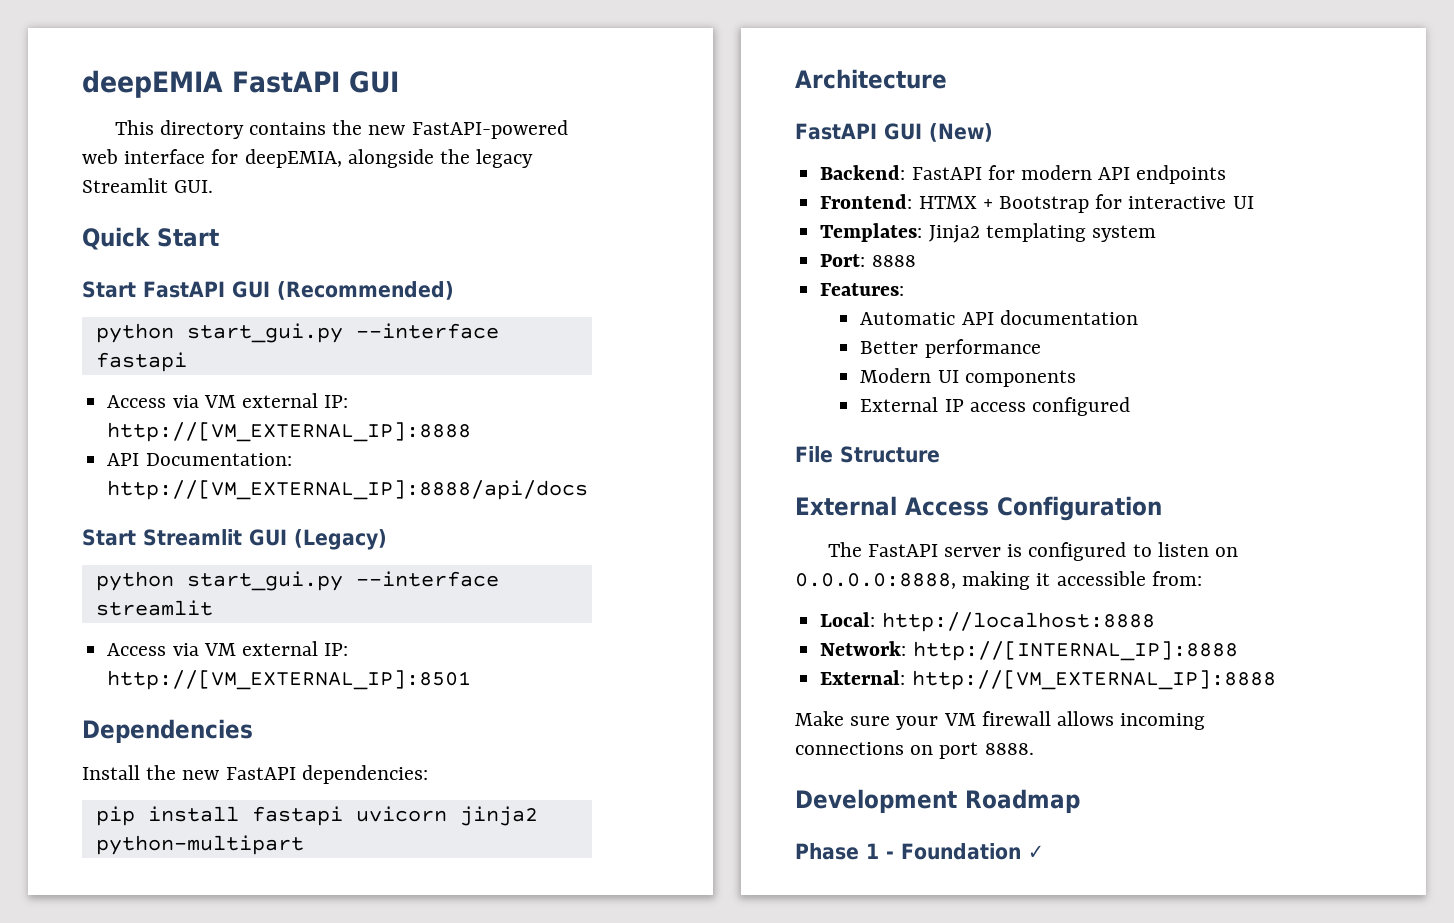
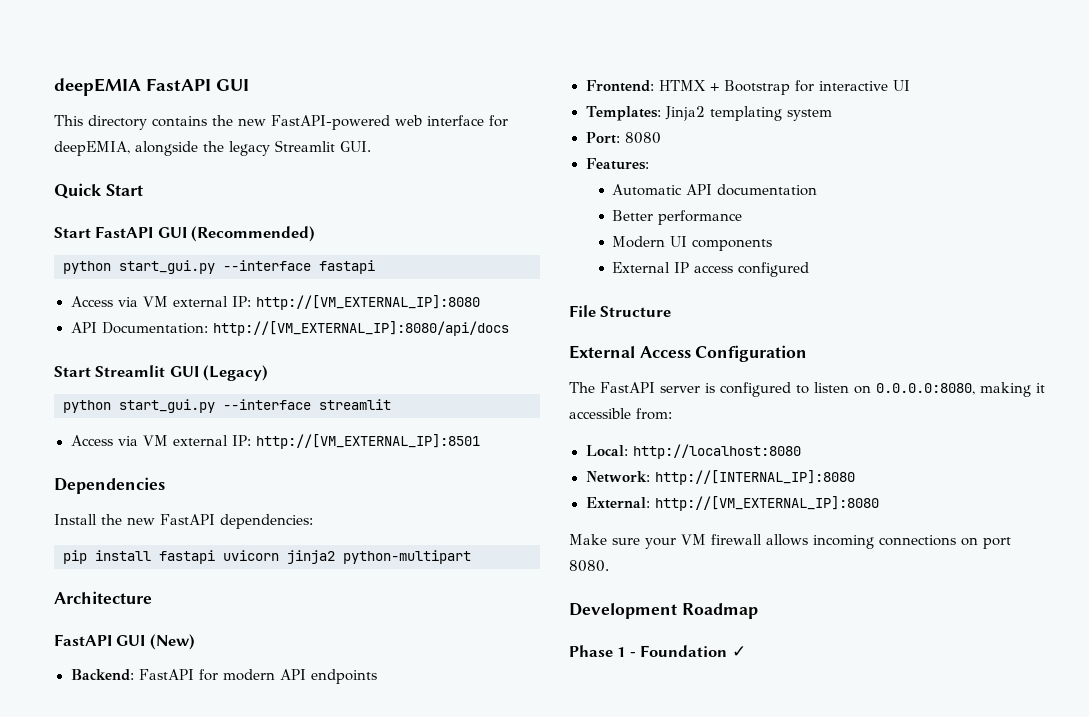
- Access via VM external IP: http://[VM_EXTERNAL_IP]:8888
+ Access via VM external IP: http://[VM_EXTERNAL_IP]:8080
- API Documentation: http://[VM_EXTERNAL_IP]:8888/api/docs
+ API Documentation: http://[VM_EXTERNAL_IP]:8080/api/docs
- Port: 8888
+ Port: 8080
- The FastAPI server is configured to listen on 0.0.0.0:8888, making it accessible from:
+ The FastAPI server is configured to listen on 0.0.0.0:8080, making it accessible from:
- Local: http://localhost:8888
+ Local: http://localhost:8080
- Network: http://[INTERNAL_IP]:8888
+ Network: http://[INTERNAL_IP]:8080
- External: http://[VM_EXTERNAL_IP]:8888
+ External: http://[VM_EXTERNAL_IP]:8080
- Make sure your VM firewall allows incoming connections on port 8888.
+ Make sure your VM firewall allows incoming connections on port 8080.

